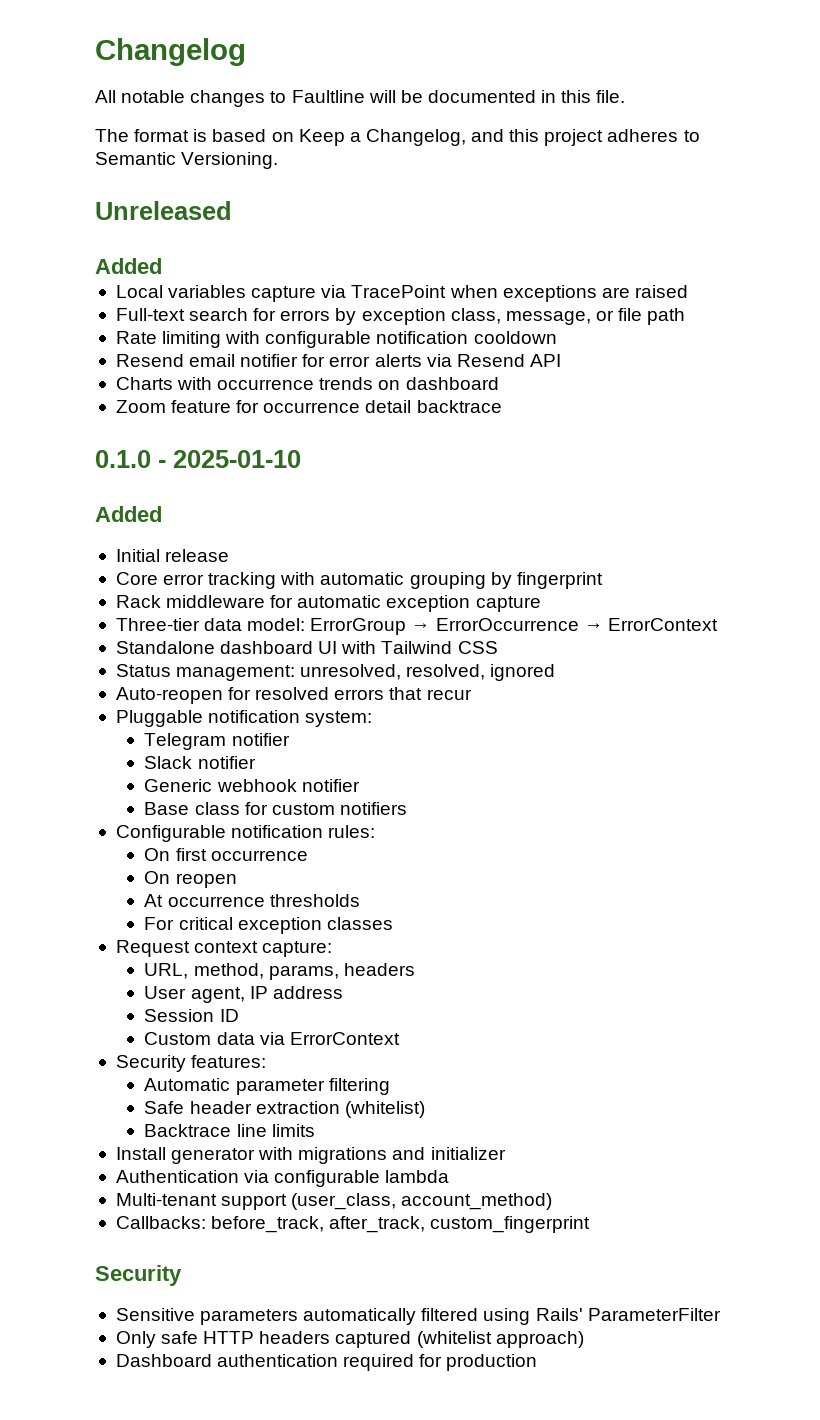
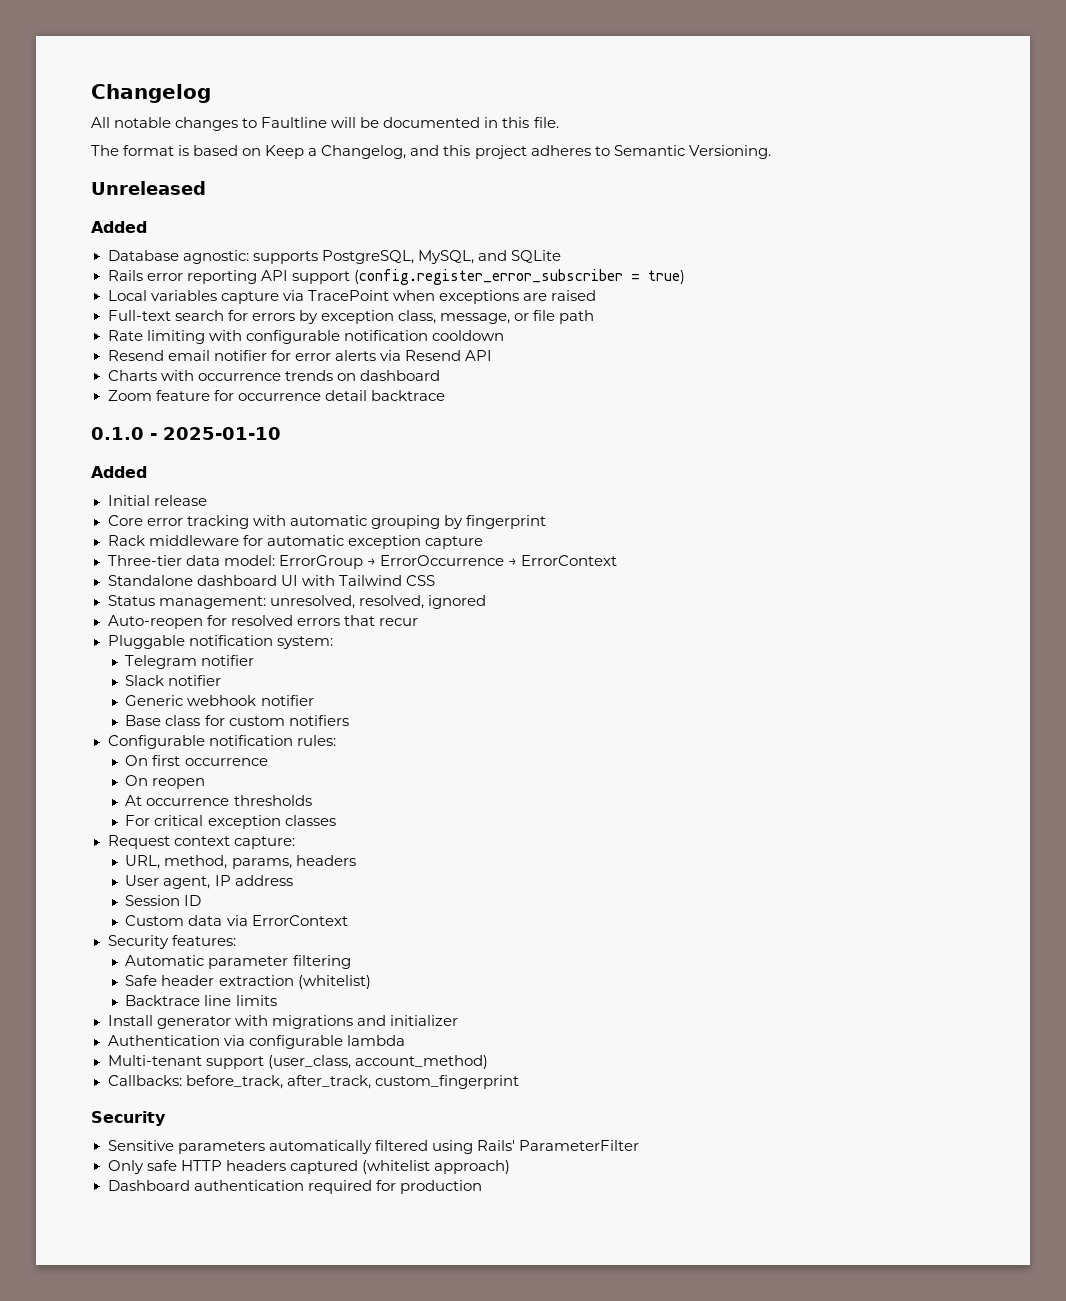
+ Database agnostic: supports PostgreSQL, MySQL, and SQLite
+ Rails error reporting API support (config.register_error_subscriber = true)

